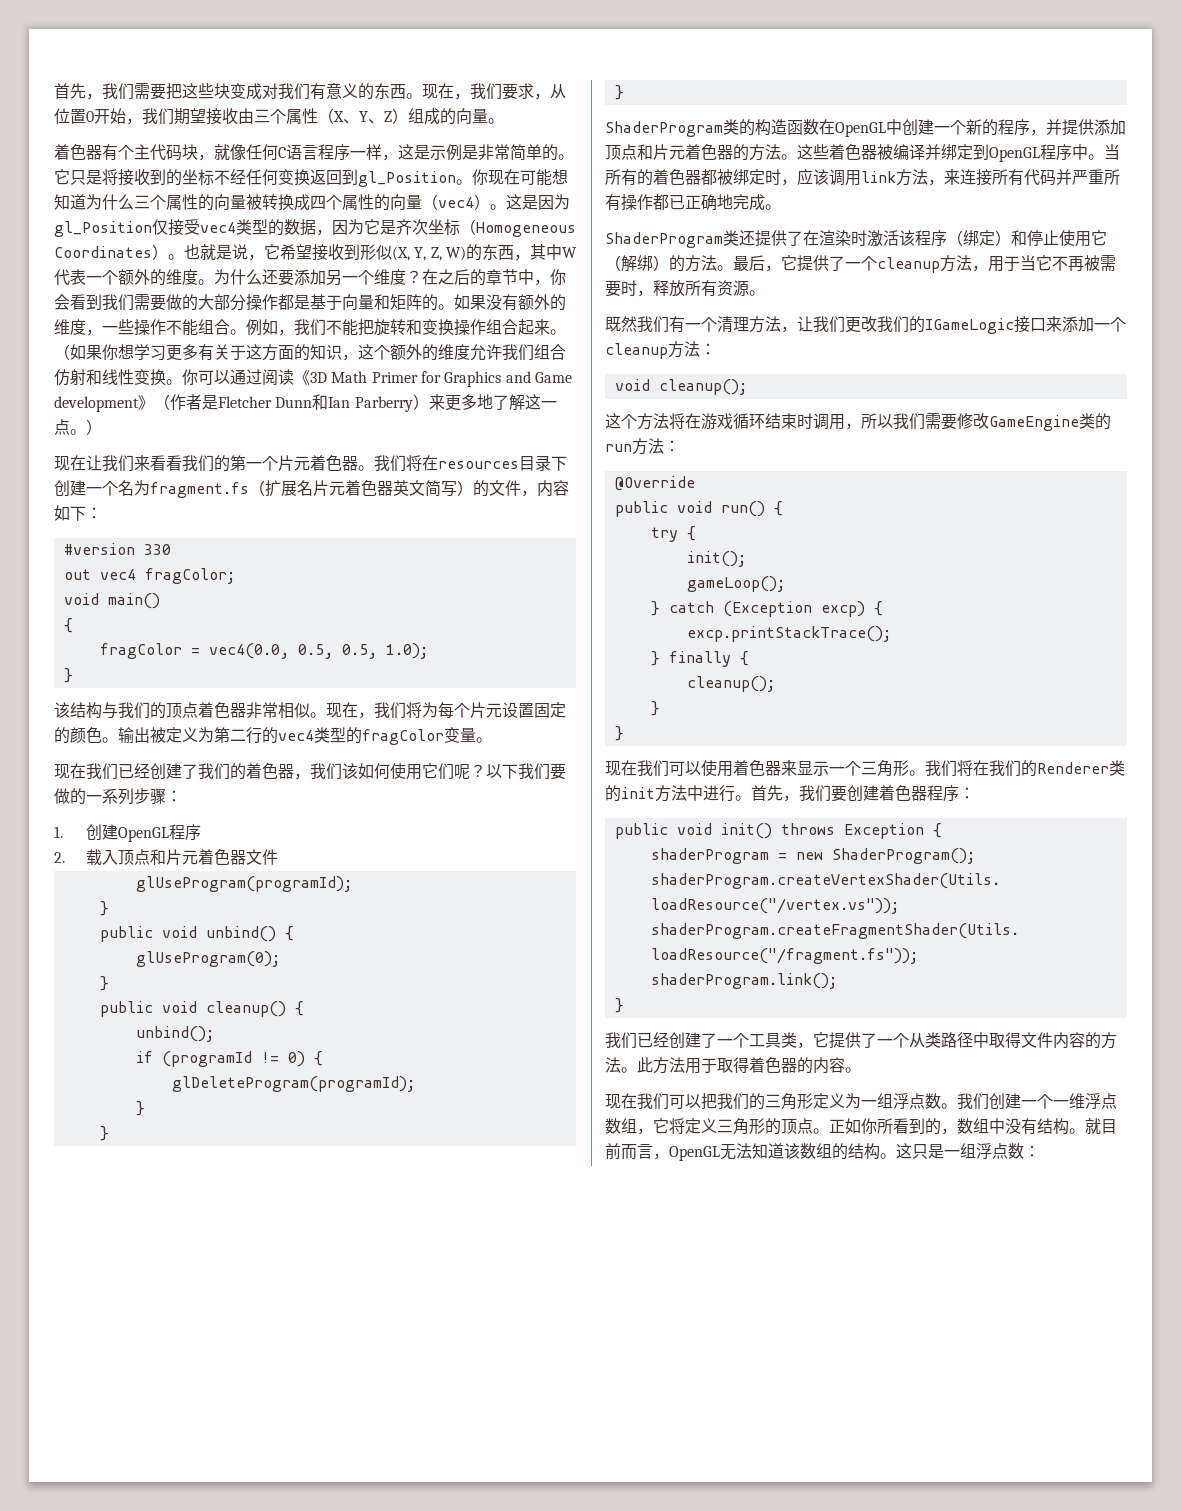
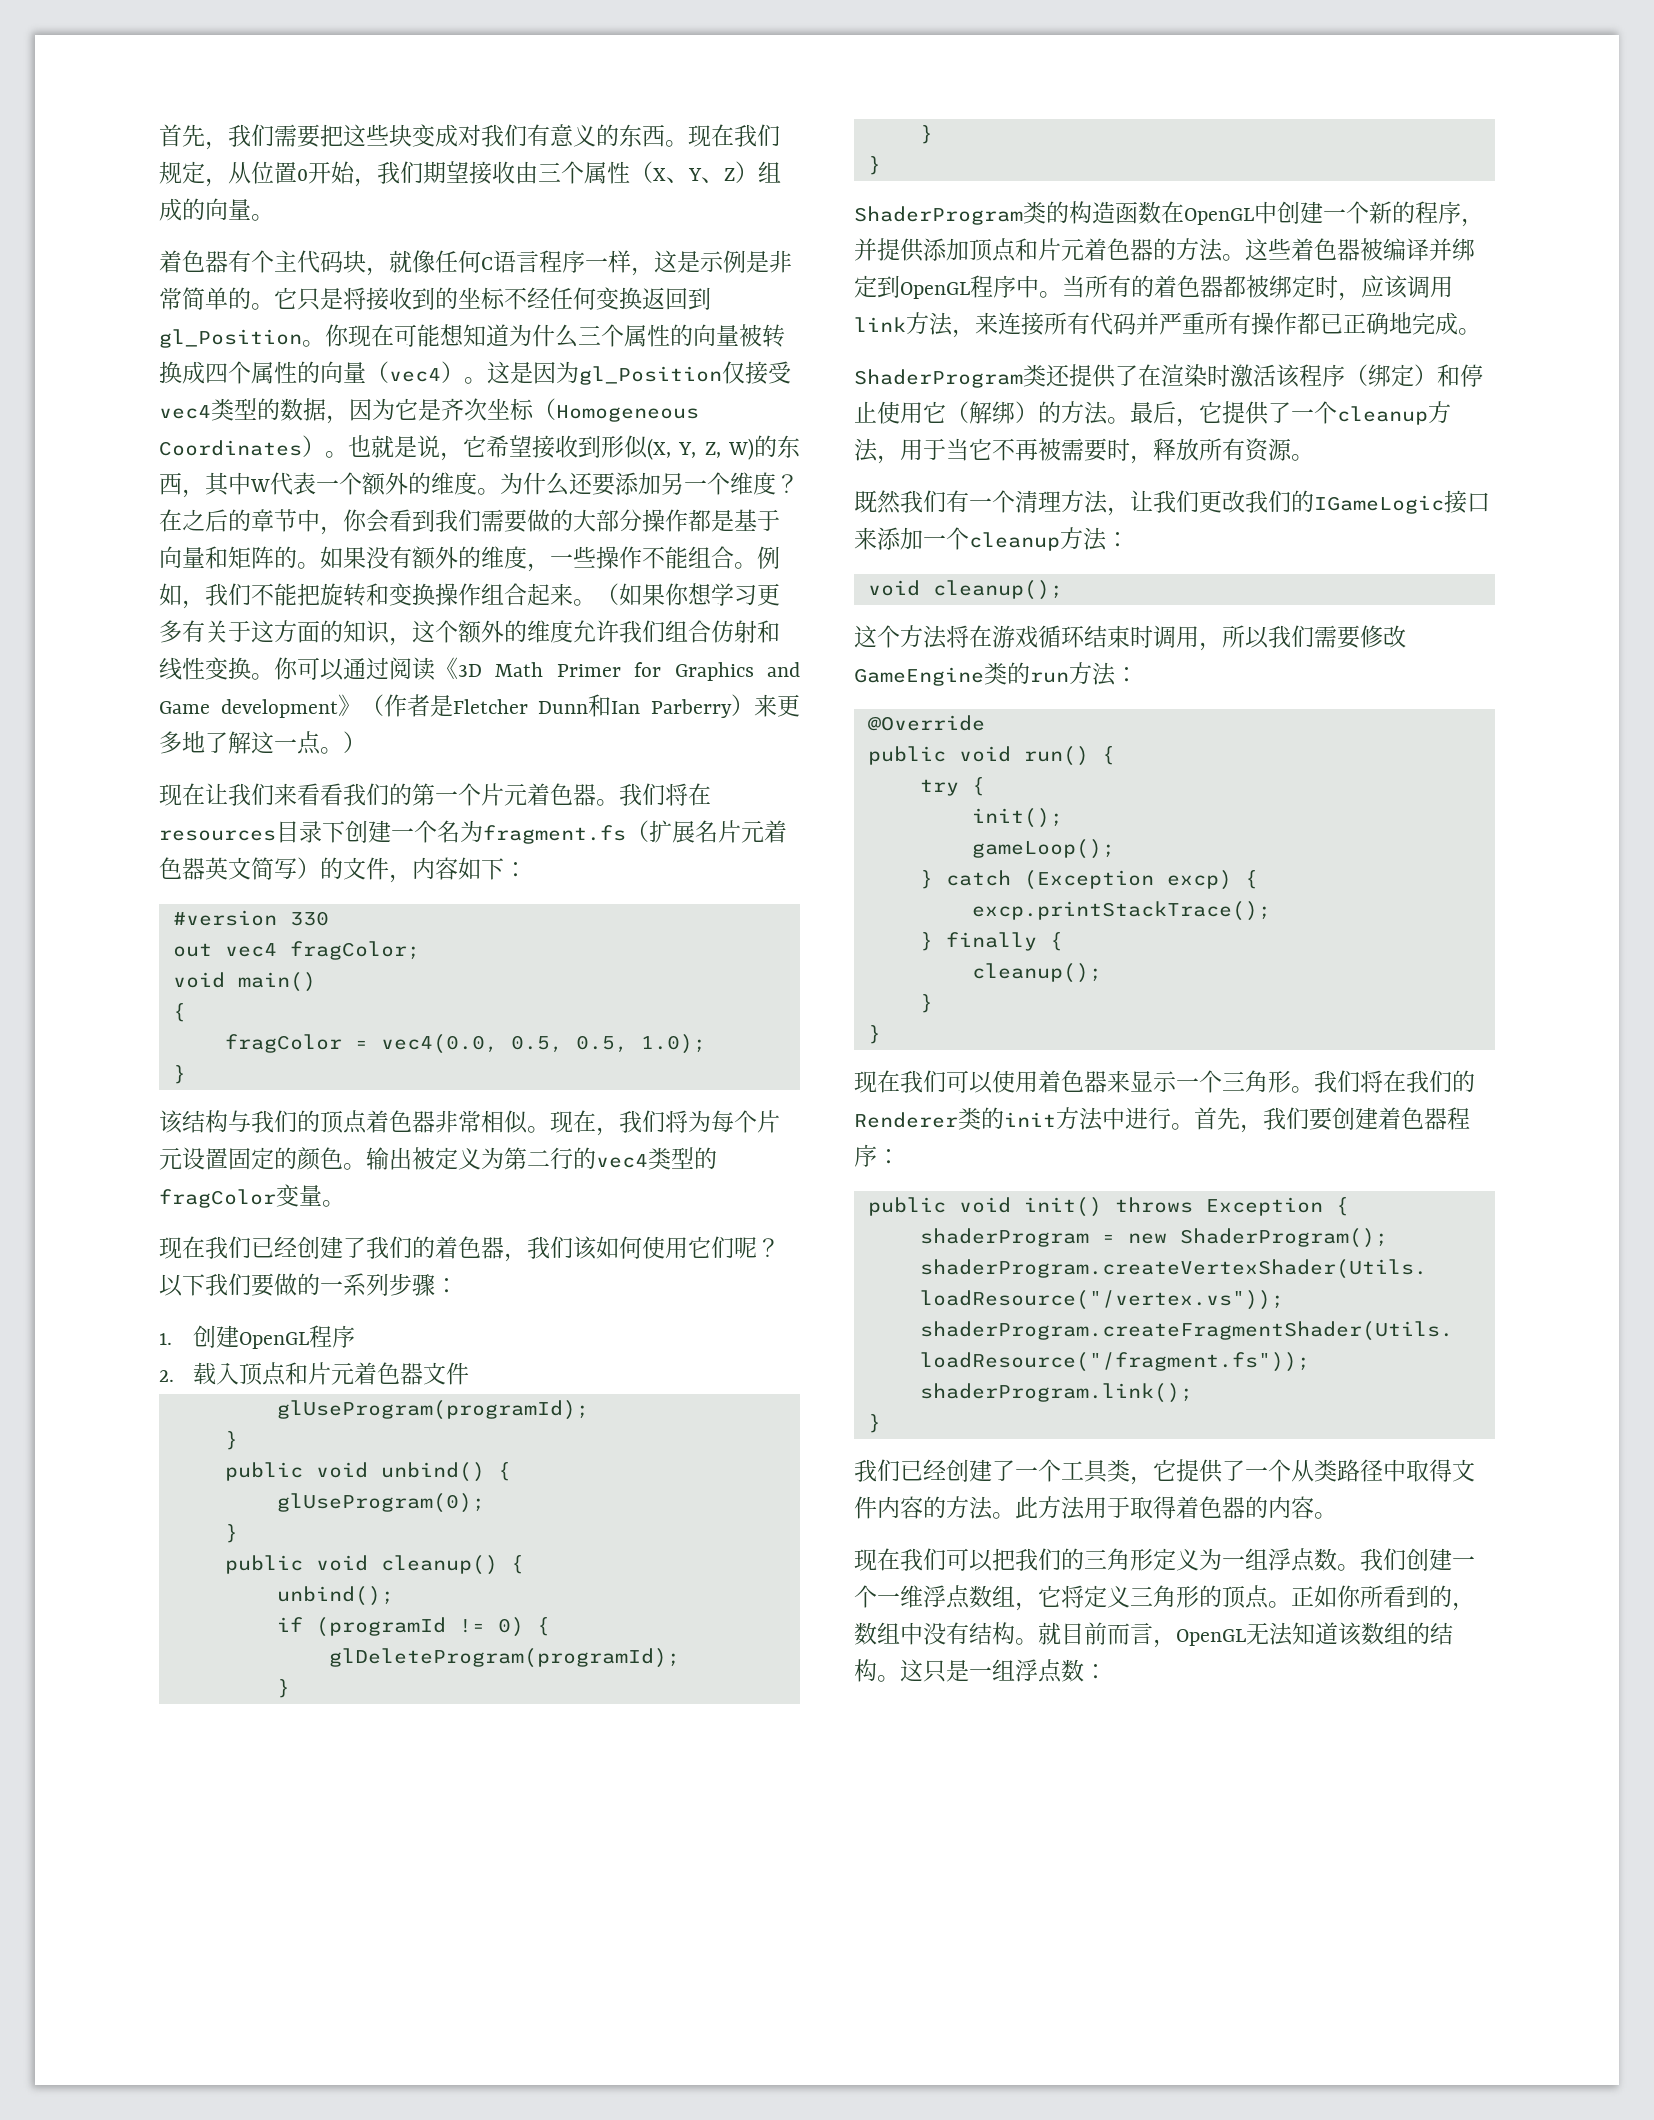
- 现在，我们要求，从位置0开始，我们期望接收由三个属性（X、Y、Z）组成的向量。
+ 现在我们规定，从位置0开始，我们期望接收由三个属性（X、Y、Z）组成的向量。

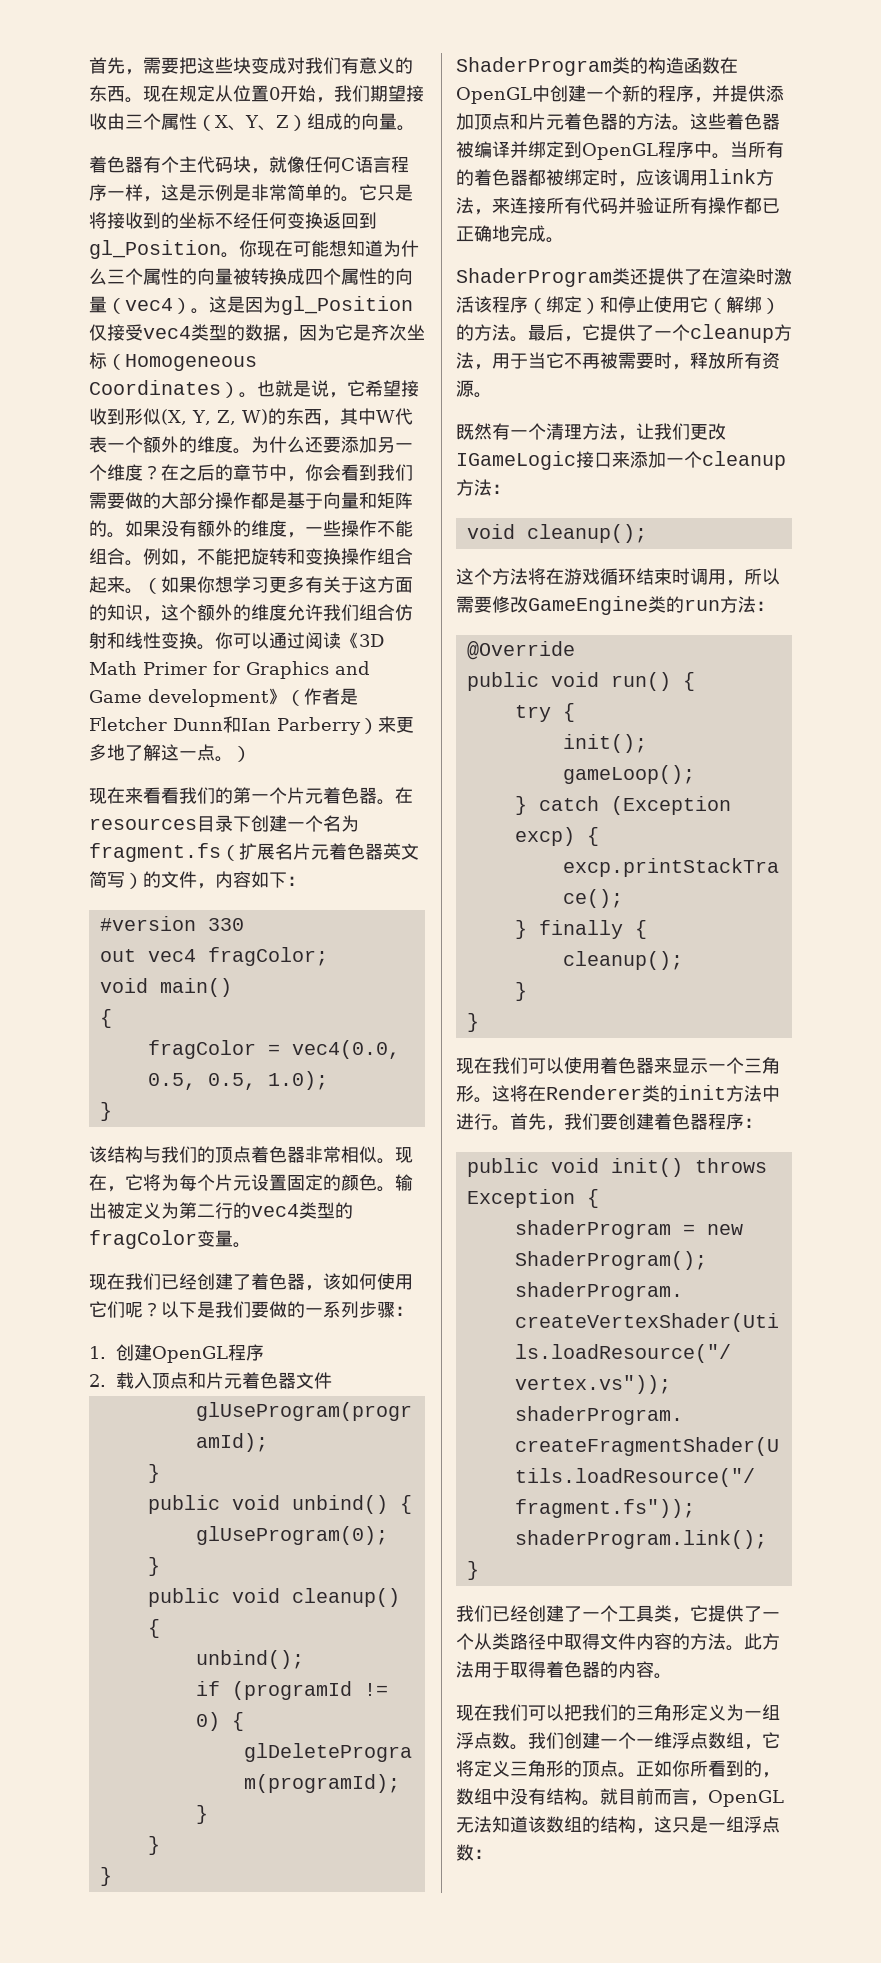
- 首先，我们需要把这些块变成对我们有意义的东西。
+ 首先，需要把这些块变成对我们有意义的东西。
- 现在我们规定，从位置0开始，我们期望接收由三个属性（X、Y、Z）组成的向量。
+ 现在规定从位置0开始，我们期望接收由三个属性（X、Y、Z）组成的向量。
- 例如，我们不能把旋转和变换操作组合起来。
+ 例如，不能把旋转和变换操作组合起来。
- 现在让我们来看看我们的第一个片元着色器。
+ 现在来看看我们的第一个片元着色器。
- 我们将在resources目录下创建一个名为fragment.fs（扩展名片元着色器英文简写）的文件，内容如下：
+ 在resources目录下创建一个名为fragment.fs（扩展名片元着色器英文简写）的文件，内容如下：
- 现在，我们将为每个片元设置固定的颜色。
+ 现在，它将为每个片元设置固定的颜色。
- 现在我们已经创建了我们的着色器，我们该如何使用它们呢？
+ 现在我们已经创建了着色器，该如何使用它们呢？
- 以下我们要做的一系列步骤：
+ 以下是我们要做的一系列步骤：
- 当所有的着色器都被绑定时，应该调用link方法，来连接所有代码并严重所有操作都已正确地完成。
+ 当所有的着色器都被绑定时，应该调用link方法，来连接所有代码并验证所有操作都已正确地完成。
- 既然我们有一个清理方法，让我们更改我们的IGameLogic接口来添加一个cleanup方法：
+ 既然有一个清理方法，让我们更改IGameLogic接口来添加一个cleanup方法：
- 这个方法将在游戏循环结束时调用，所以我们需要修改GameEngine类的run方法：
+ 这个方法将在游戏循环结束时调用，所以需要修改GameEngine类的run方法：
- 我们将在我们的Renderer类的init方法中进行。
+ 这将在Renderer类的init方法中进行。
- 就目前而言，OpenGL无法知道该数组的结构。这只是一组浮点数：
+ 就目前而言，OpenGL无法知道该数组的结构，这只是一组浮点数：

